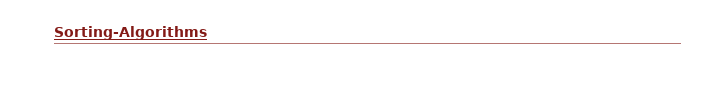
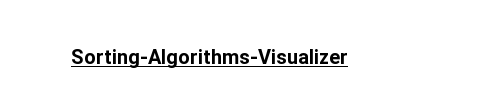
- Sorting-Algorithms
+ Sorting-Algorithms-Visualizer

